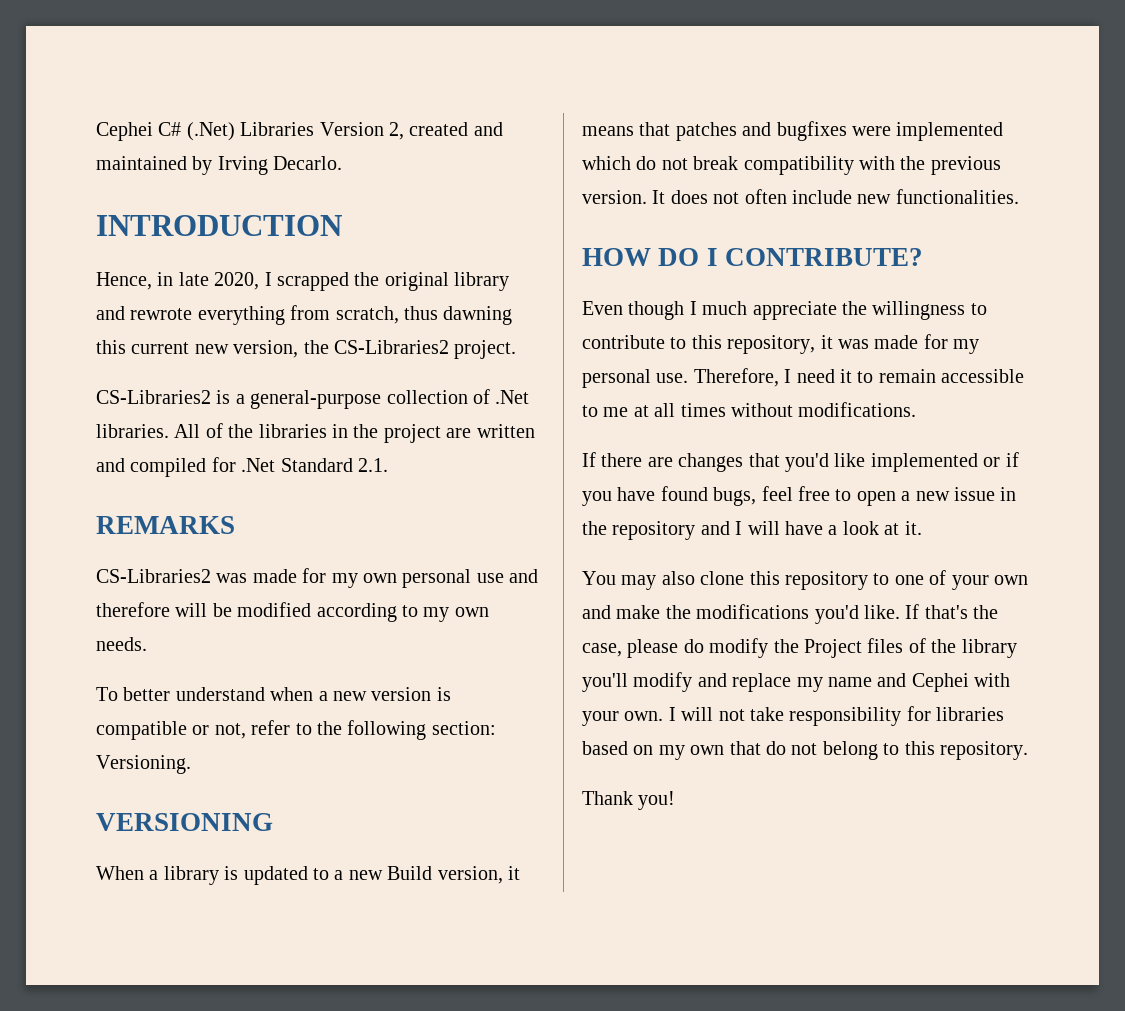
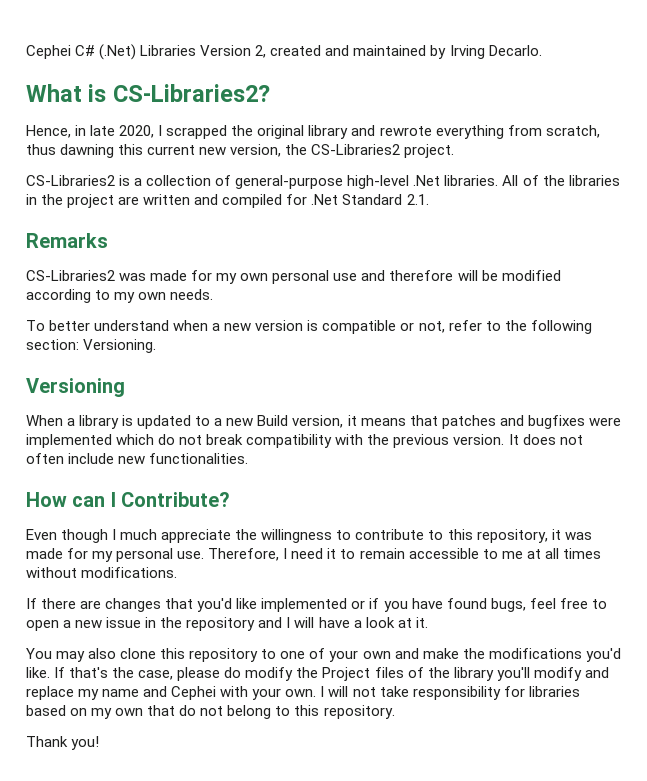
- INTRODUCTION
+ What is CS-Libraries2?
- CS-Libraries2 is a general-purpose collection of .Net libraries.
+ CS-Libraries2 is a collection of general-purpose high-level .Net libraries.
- REMARKS
+ Remarks
- VERSIONING
+ Versioning
- HOW DO I CONTRIBUTE?
+ How can I Contribute?

